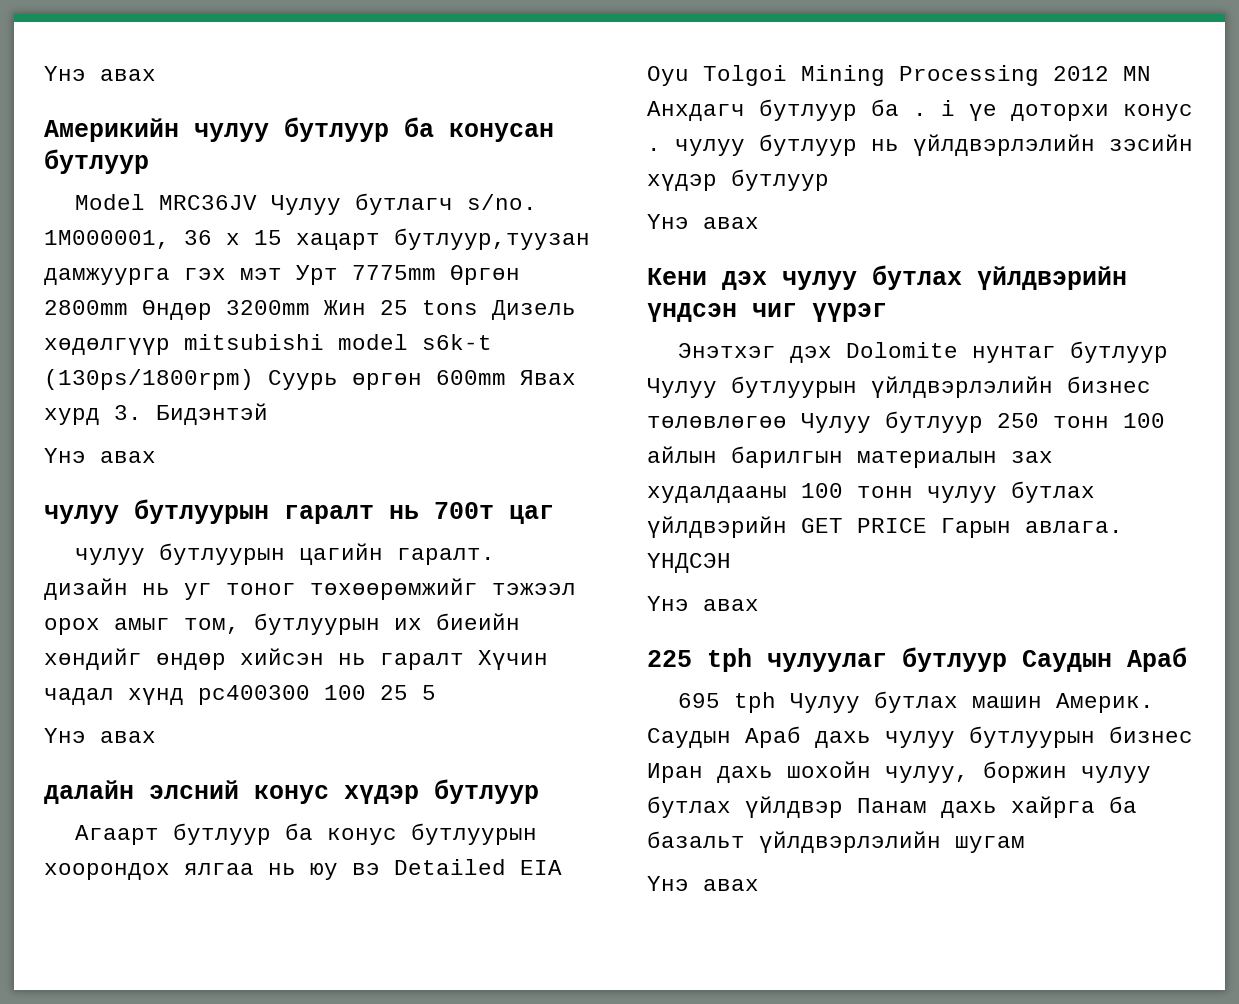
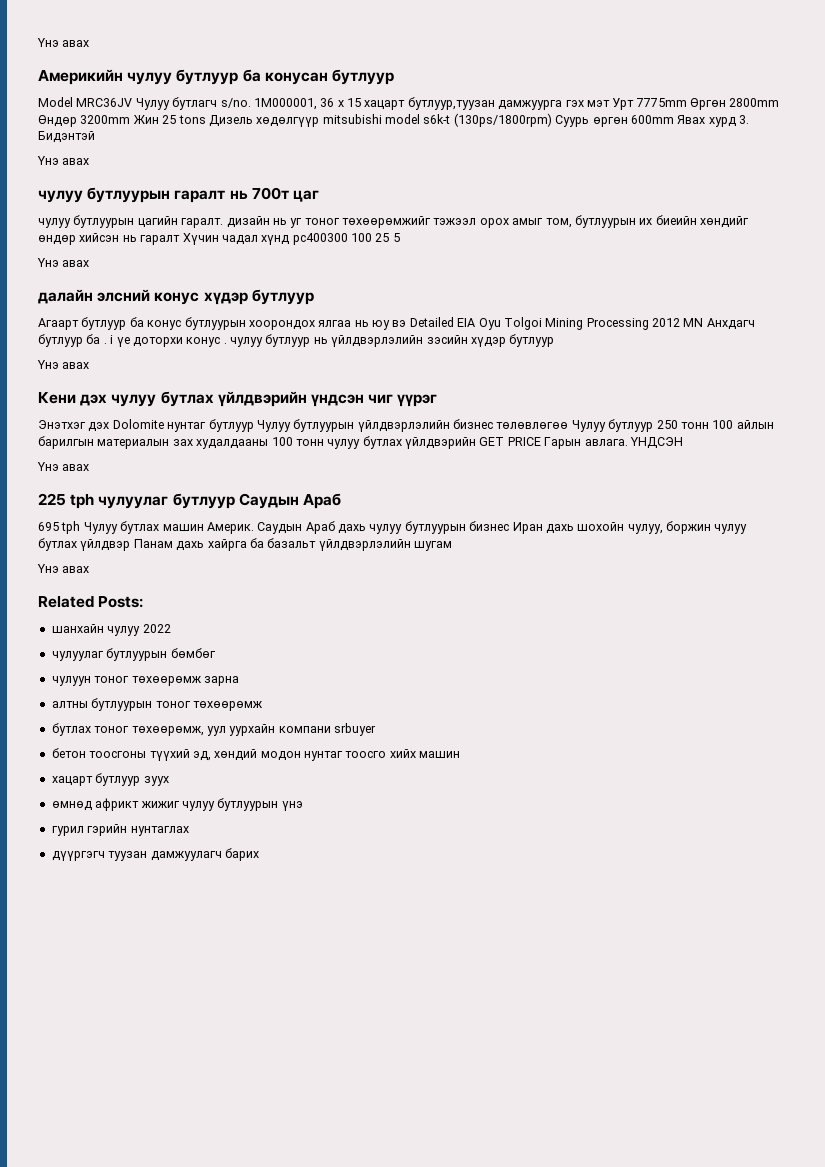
+ Related Posts:
+ шанхайн чулуу 2022
+ чулуулаг бутлуурын бөмбөг
+ чулуун тоног төхөөрөмж зарна
+ алтны бутлуурын тоног төхөөрөмж
+ бутлах тоног төхөөрөмж, уул уурхайн компани srbuyer
+ бетон тоосгоны түүхий эд, хөндий модон нунтаг тоосго хийх машин
+ хацарт бутлуур зуух
+ өмнөд африкт жижиг чулуу бутлуурын үнэ
+ гурил гэрийн нунтаглах
+ дүүргэгч туузан дамжуулагч барих

